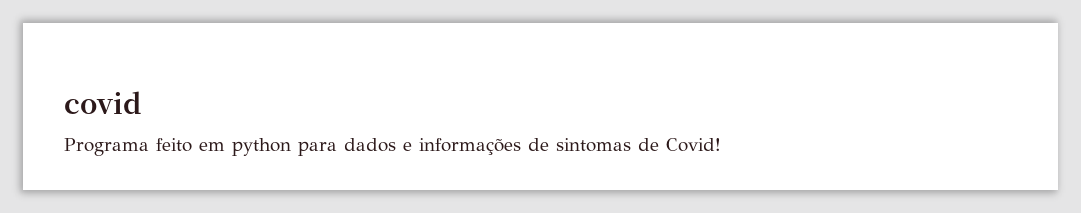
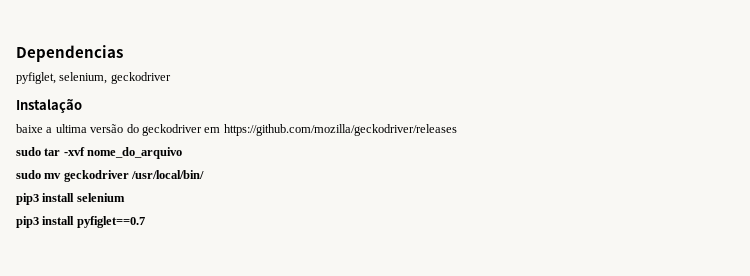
- covid
- Programa feito em python para dados e informações de sintomas de Covid!
+ Dependencias
+ pyfiglet, selenium, geckodriver
+ Instalação
+ baixe a ultima versão do geckodriver em https://github.com/mozilla/geckodriver/releases
+ sudo tar -xvf nome_do_arquivo
+ sudo mv geckodriver /usr/local/bin/
+ pip3 install selenium
+ pip3 install pyfiglet==0.7

